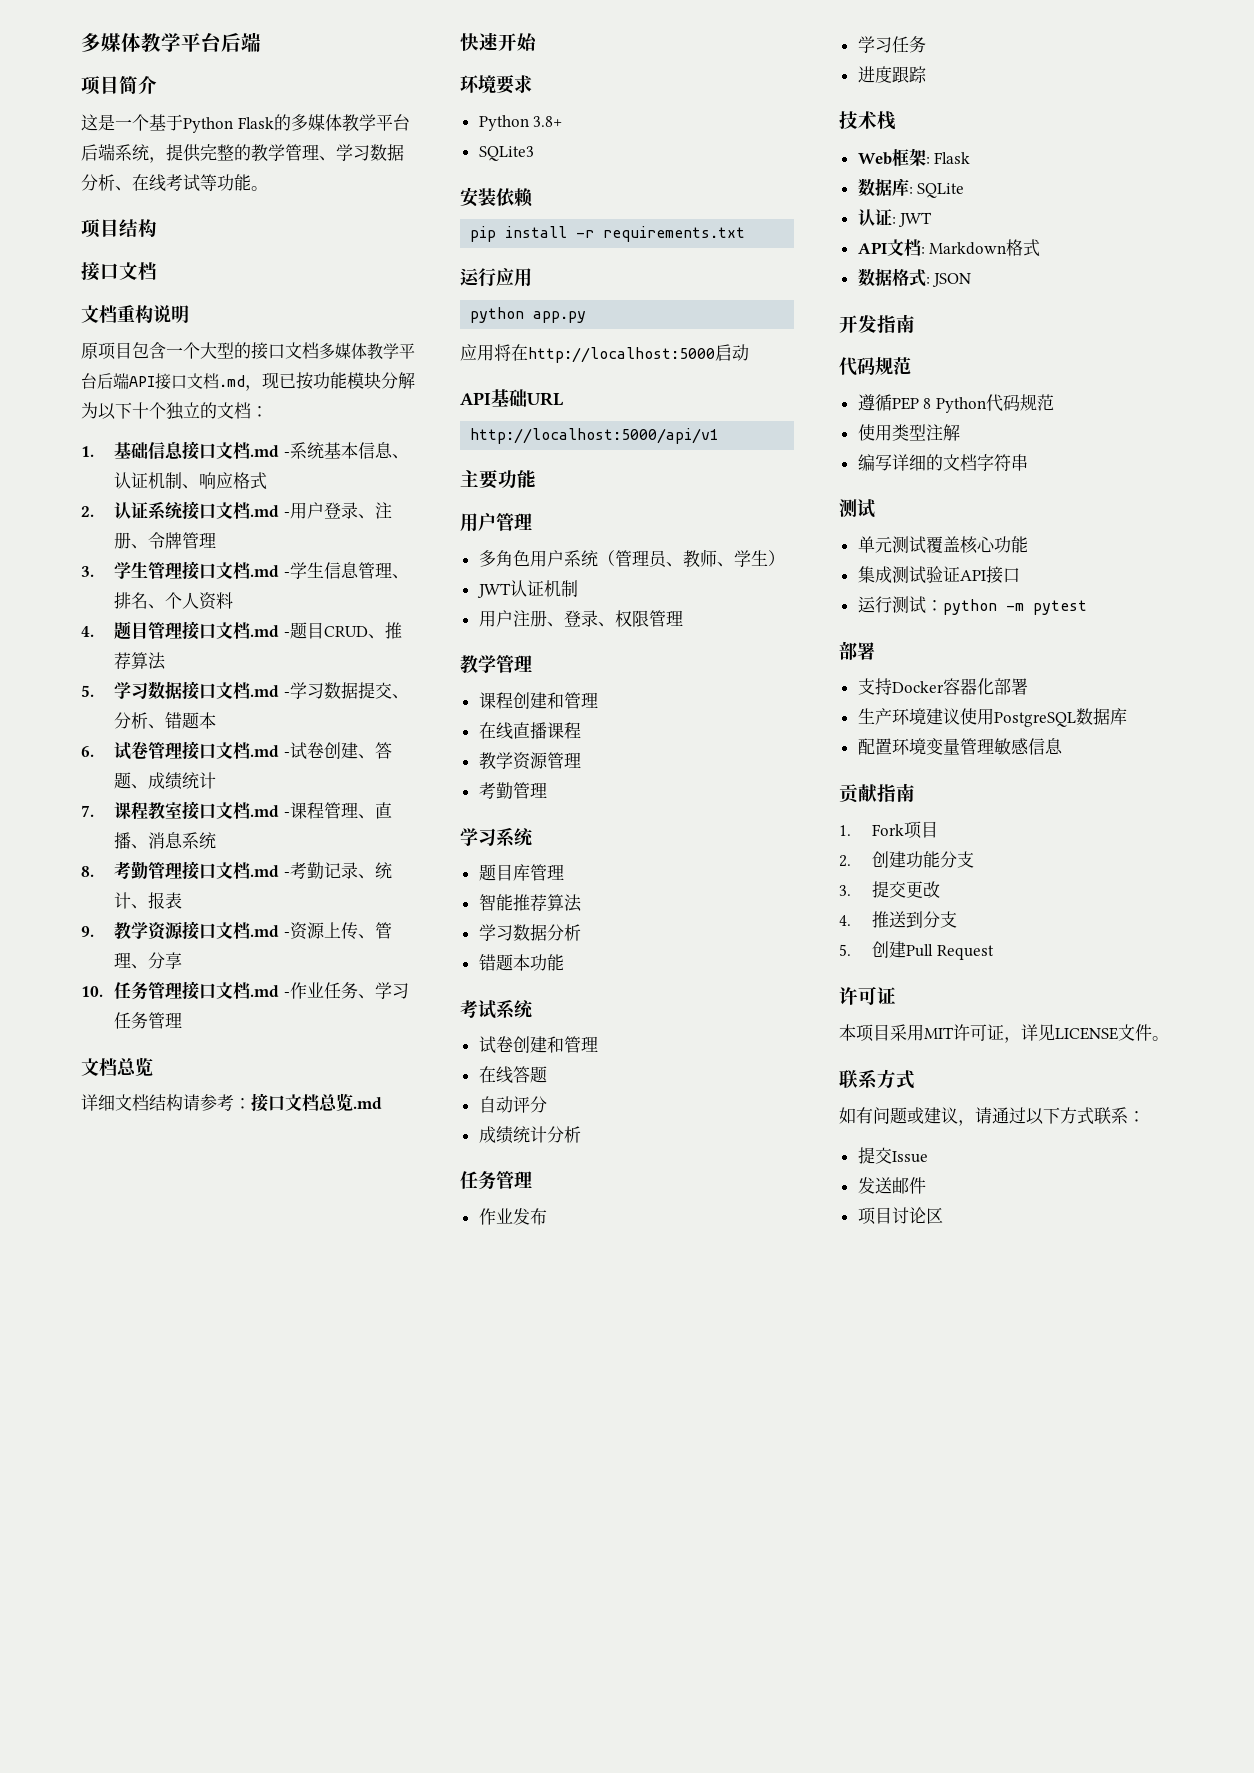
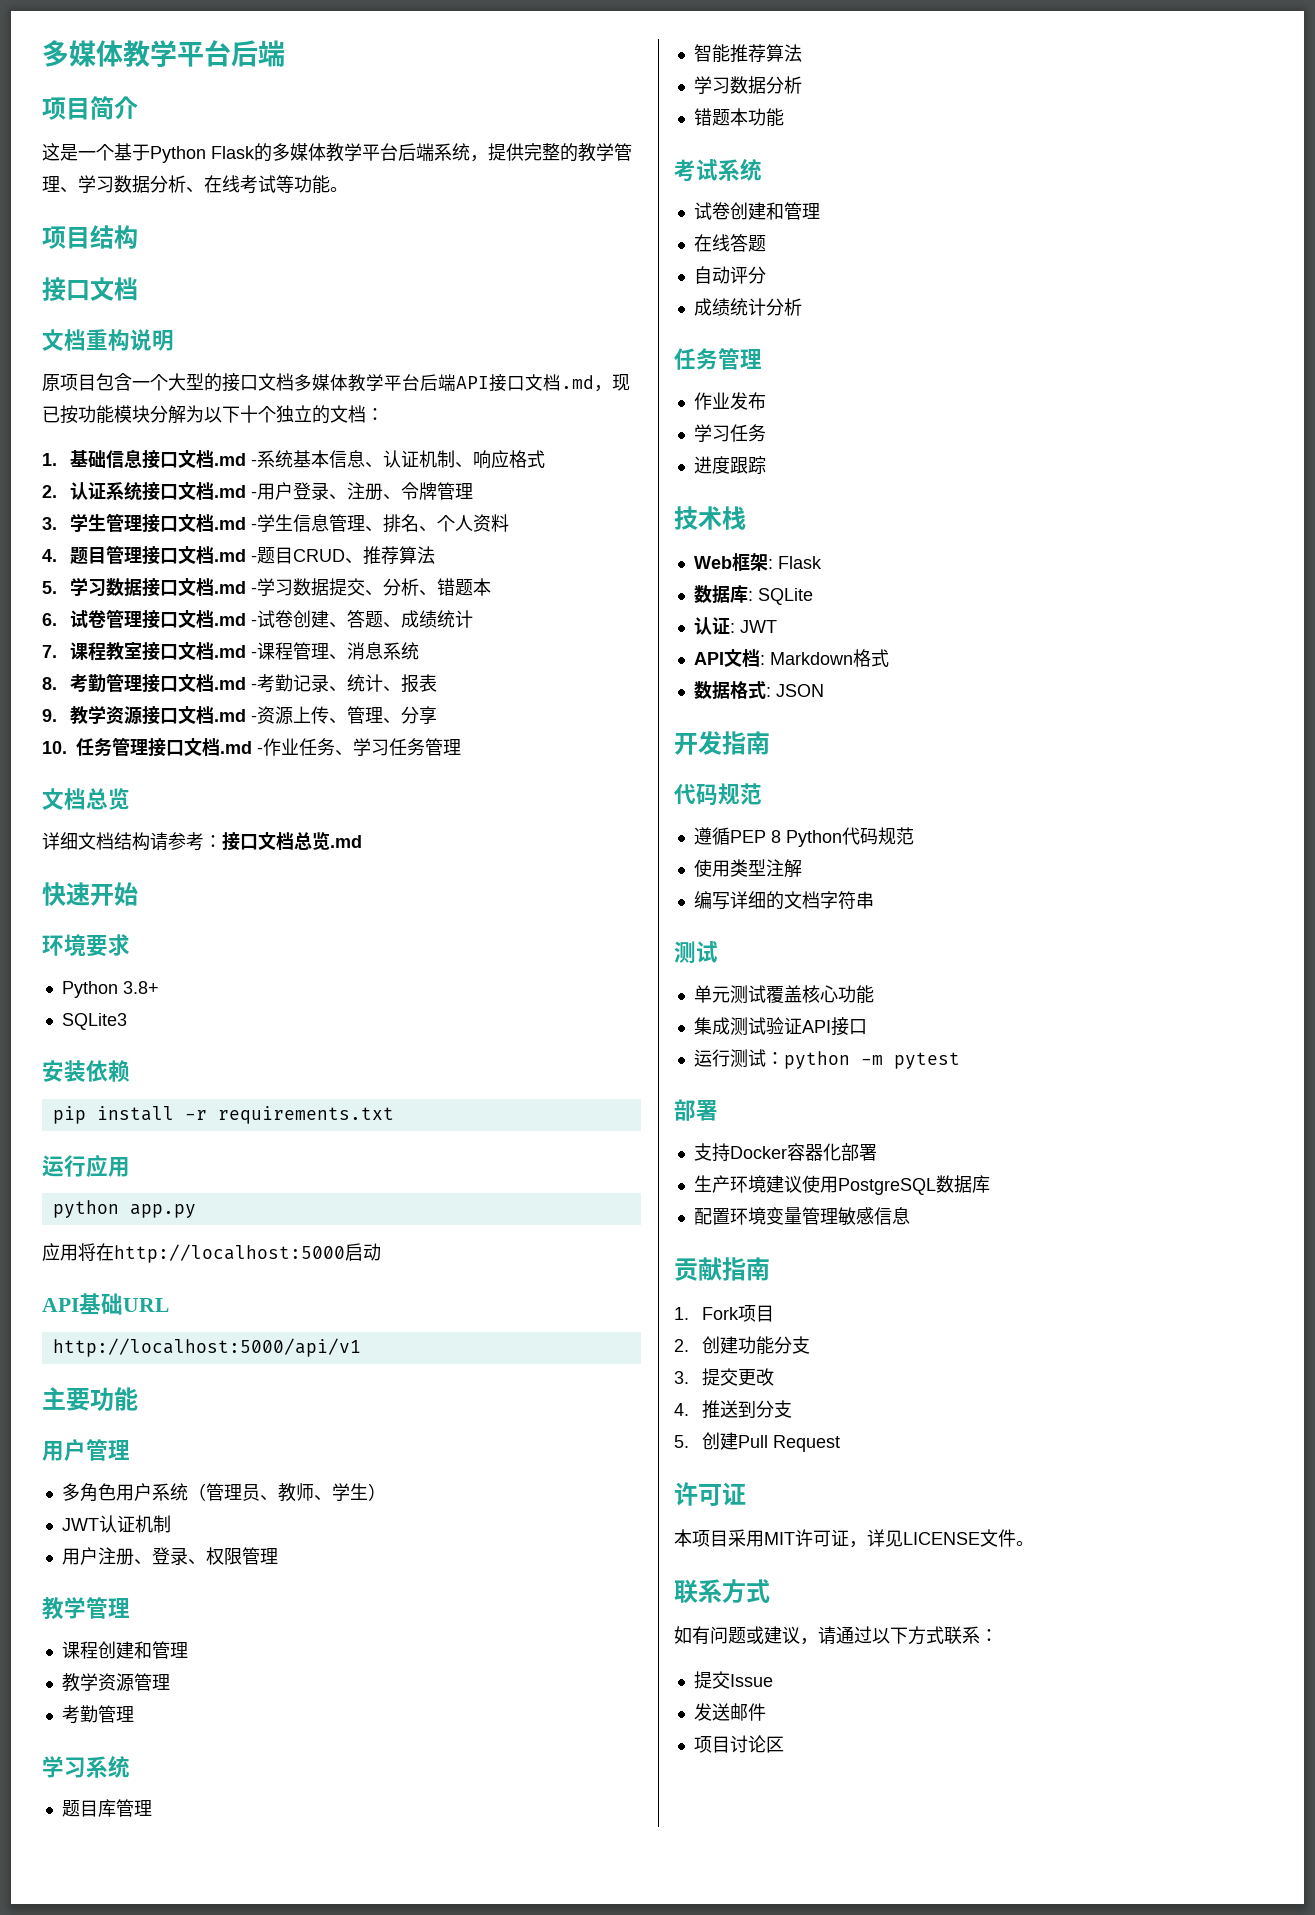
- 7.课程教室接口文档.md -课程管理、直播、消息系统
+ 7.课程教室接口文档.md -课程管理、消息系统
- 在线直播课程

